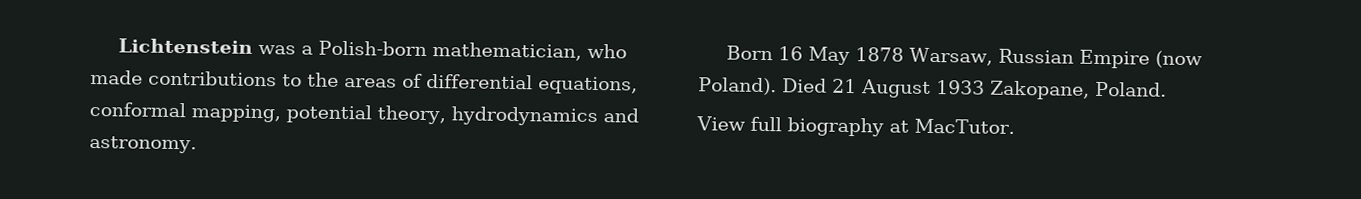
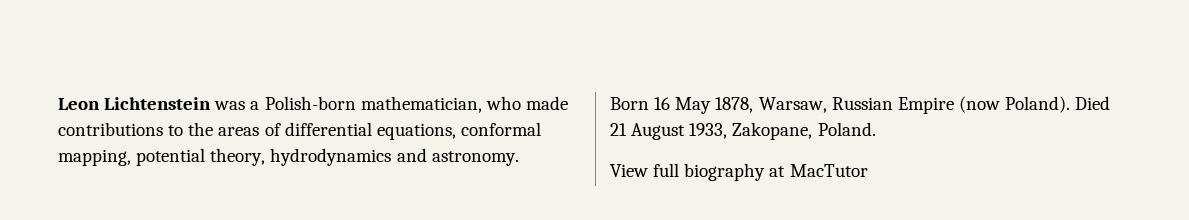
- Lichtenstein was a Polish-born mathematician, who made contributions to the areas of differential equations, conformal mapping, potential theory, hydrodynamics and astronomy.
+ Leon Lichtenstein was a Polish-born mathematician, who made contributions to the areas of differential equations, conformal mapping, potential theory, hydrodynamics and astronomy.
- Born 16 May 1878 Warsaw, Russian Empire (now Poland).
+ Born 16 May 1878, Warsaw, Russian Empire (now Poland).
- Died 21 August 1933 Zakopane, Poland.
+ Died 21 August 1933, Zakopane, Poland.
- View full biography at MacTutor.
+ View full biography at MacTutor

